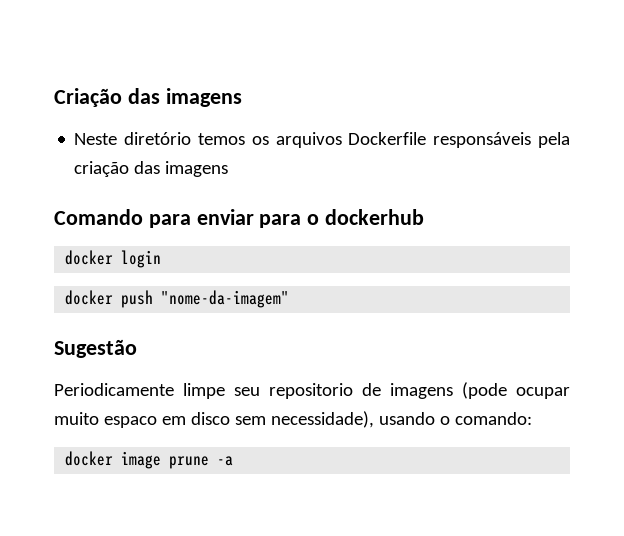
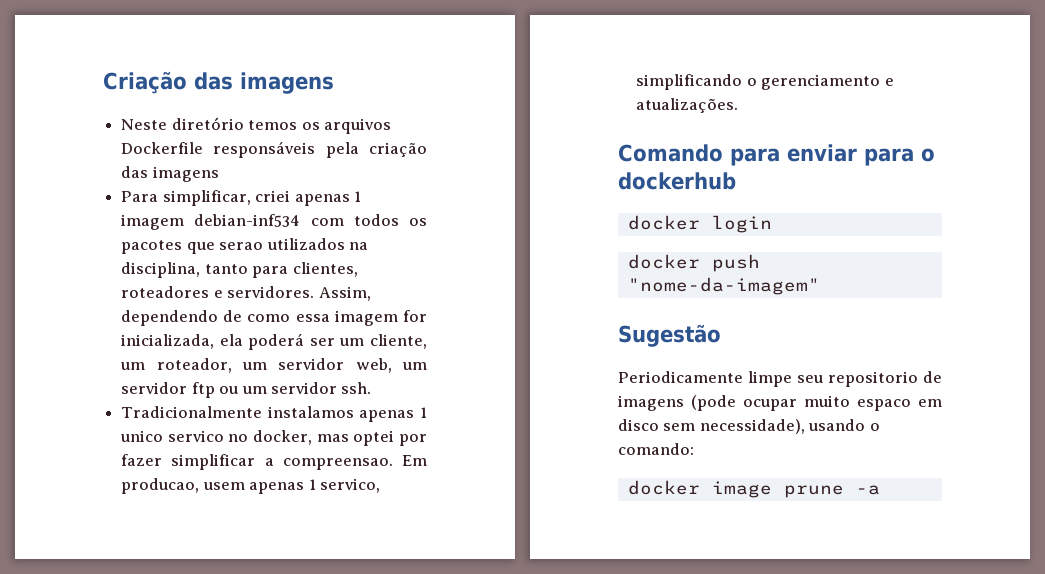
+ Para simplificar, criei apenas 1 imagem debian-inf534 com todos os pacotes que serao utilizados na disciplina, tanto para clientes, roteadores e servidores. Assim, dependendo de como essa imagem for inicializada, ela poderá ser um cliente, um roteador, um servidor web, um servidor ftp ou um servidor ssh.
+ Tradicionalmente instalamos apenas 1 unico servico no docker, mas optei por fazer simplificar a compreensao. Em producao, usem apenas 1 servico, simplificando o gerenciamento e atualizações.

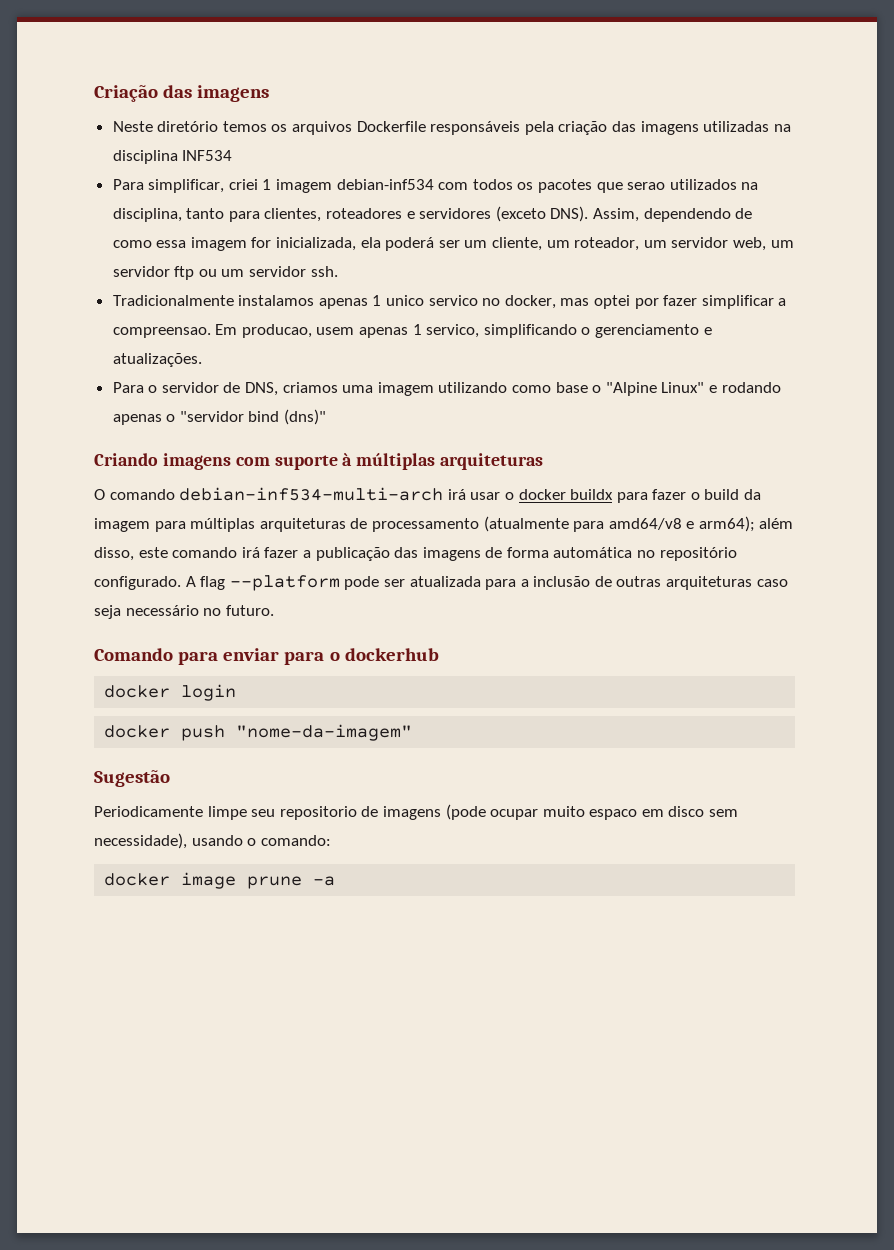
- Neste diretório temos os arquivos Dockerfile responsáveis pela criação das imagens
+ Neste diretório temos os arquivos Dockerfile responsáveis pela criação das imagens utilizadas na disciplina INF534
- Para simplificar, criei apenas 1 imagem debian-inf534 com todos os pacotes que serao utilizados na disciplina, tanto para clientes, roteadores e servidores.
+ Para simplificar, criei 1 imagem debian-inf534 com todos os pacotes que serao utilizados na disciplina, tanto para clientes, roteadores e servidores (exceto DNS).
+ Para o servidor de DNS, criamos uma imagem utilizando como base o "Alpine Linux" e rodando apenas o "servidor bind (dns)"
+ Criando imagens com suporte à múltiplas arquiteturas
+ O comando debian-inf534-multi-arch irá usar o docker buildx para fazer o build da imagem para múltiplas arquiteturas de processamento (atualmente para amd64/v8 e arm64); além disso, este comando irá fazer a publicação das imagens de forma automática no repositório configurado. A flag --platform pode ser atualizada para a inclusão de outras arquiteturas caso seja necessário no futuro.

